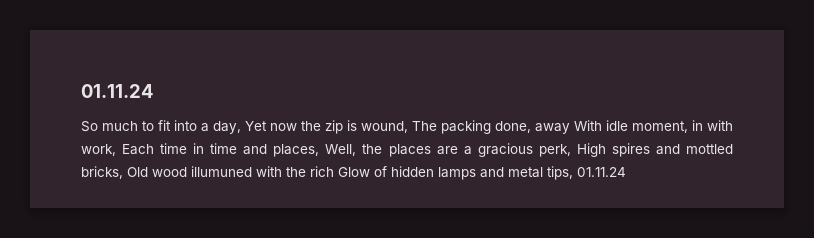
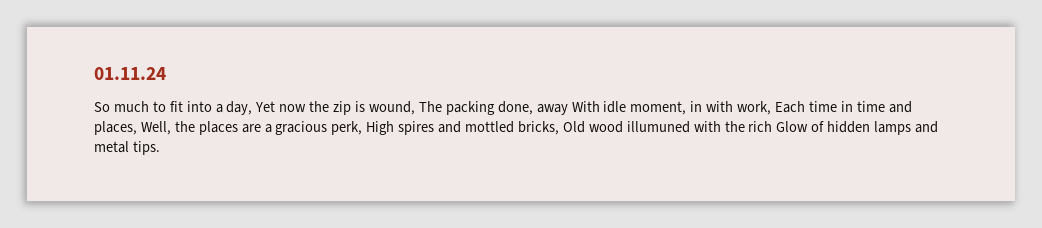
- So much to fit into a day, Yet now the zip is wound, The packing done, away With idle moment, in with work, Each time in time and places, Well, the places are a gracious perk, High spires and mottled bricks, Old wood illumuned with the rich Glow of hidden lamps and metal tips, 01.11.24
+ So much to fit into a day, Yet now the zip is wound, The packing done, away With idle moment, in with work, Each time in time and places, Well, the places are a gracious perk, High spires and mottled bricks, Old wood illumuned with the rich Glow of hidden lamps and metal tips.

